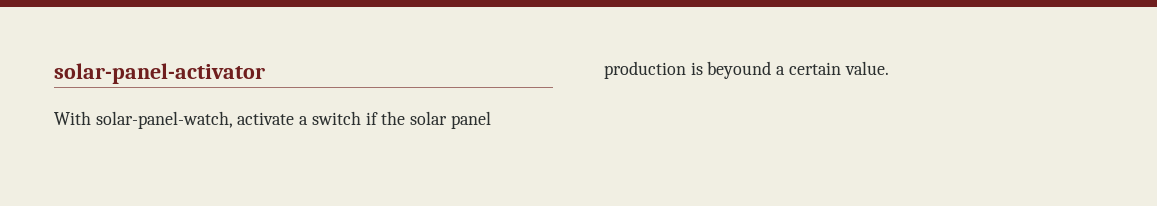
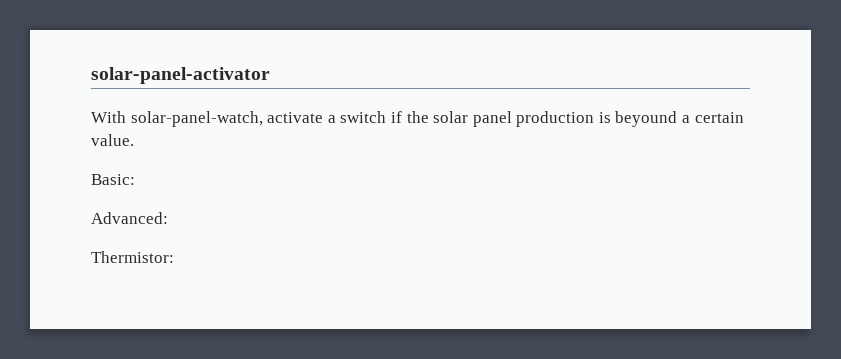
+ Basic:
+ Advanced:
+ Thermistor:

